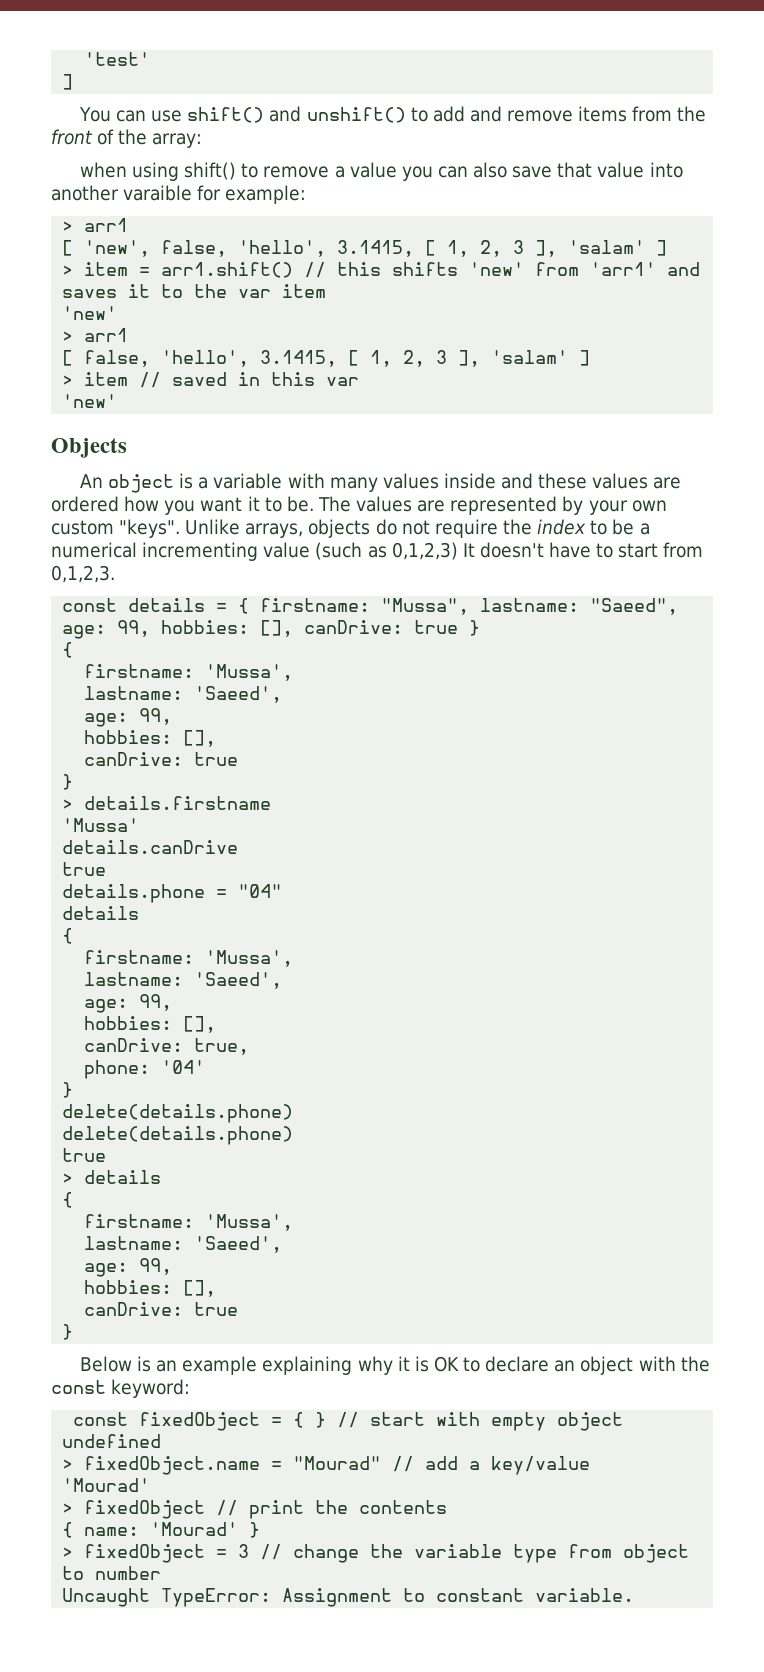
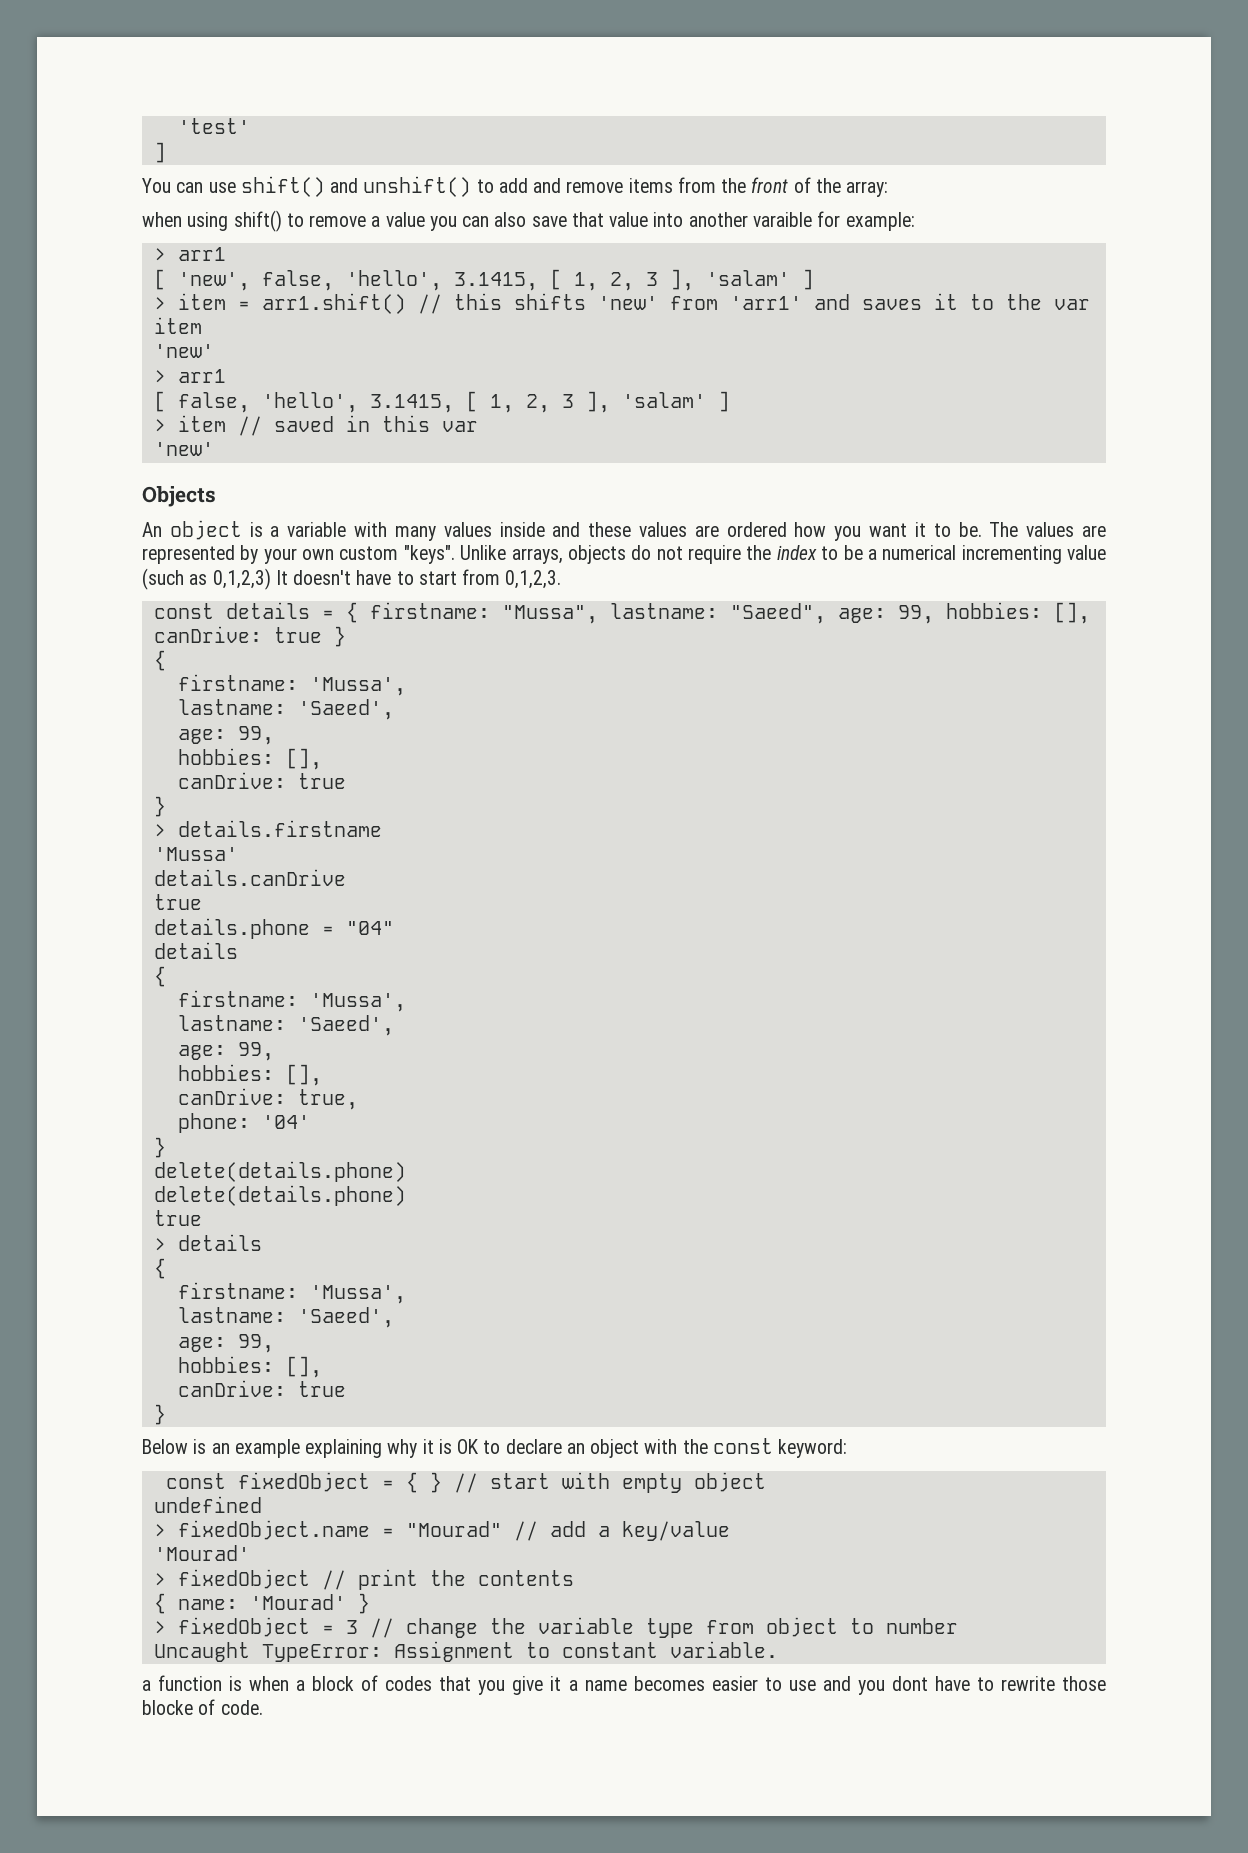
+ a function is when a block of codes that you give it a name becomes easier to use and you dont have to rewrite those blocke of code.

